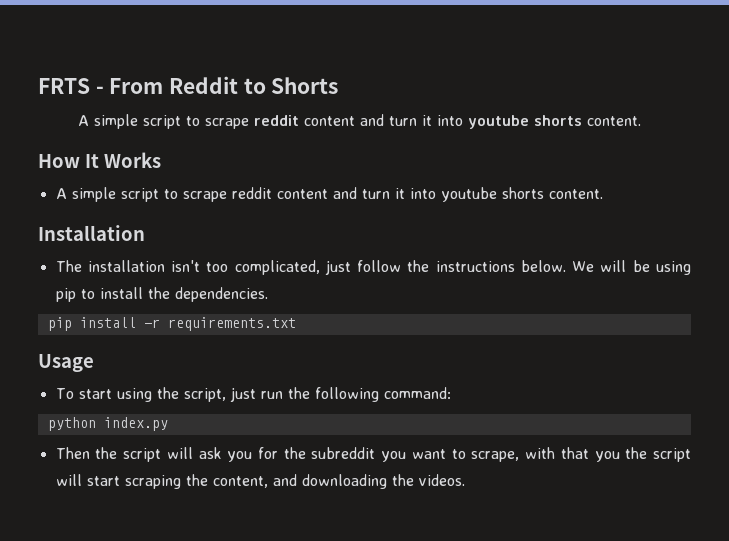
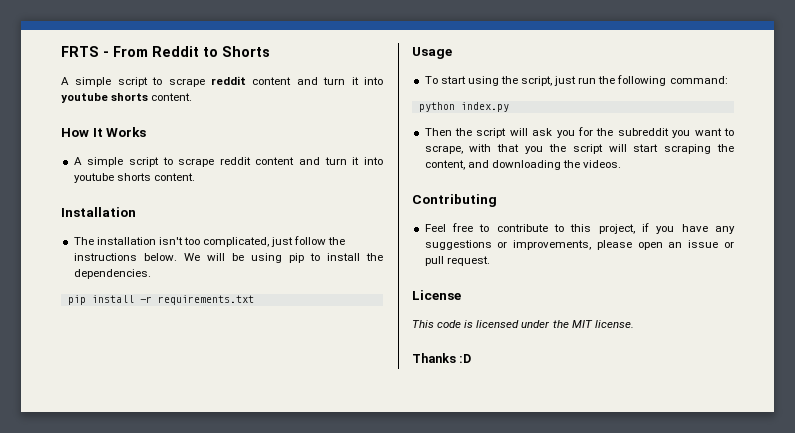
+ Contributing
+ Feel free to contribute to this project, if you have any suggestions or improvements, please open an issue or pull request.
+ License
+ This code is licensed under the MIT license.
+ Thanks :D

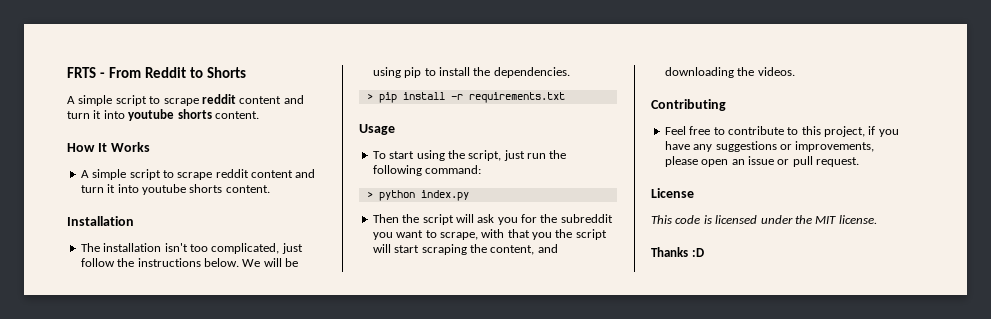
- pip install -r requirements.txt
+ > pip install -r requirements.txt
- python index.py
+ > python index.py

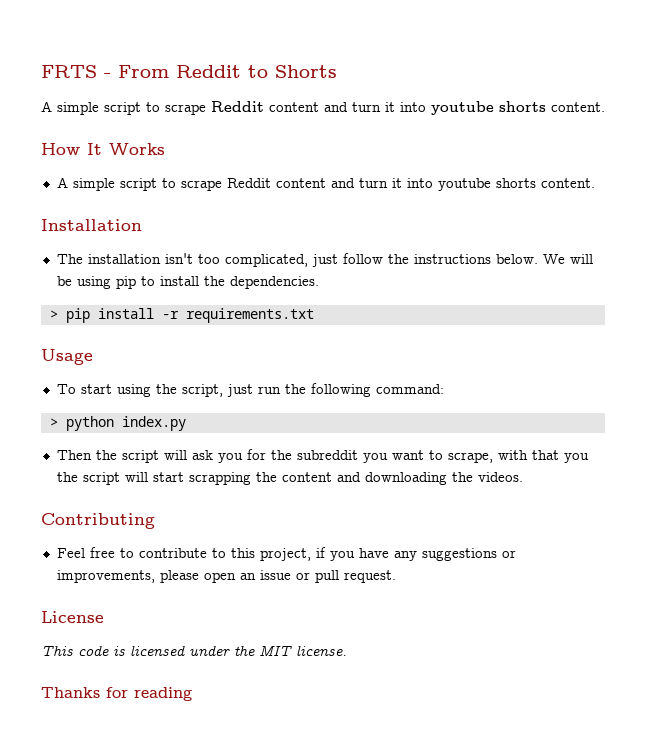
  FRTS - From Reddit to Shorts
- A simple script to scrape reddit content and turn it into youtube shorts content.
+ A simple script to scrape Reddit content and turn it into youtube shorts content.
  How It Works
- A simple script to scrape reddit content and turn it into youtube shorts content.
+ A simple script to scrape Reddit content and turn it into youtube shorts content.
- Then the script will ask you for the subreddit you want to scrape, with that you the script will start scraping the content, and downloading the videos.
+ Then the script will ask you for the subreddit you want to scrape, with that you the script will start scrapping the content and downloading the videos.
- Thanks :D
+ Thanks for reading

